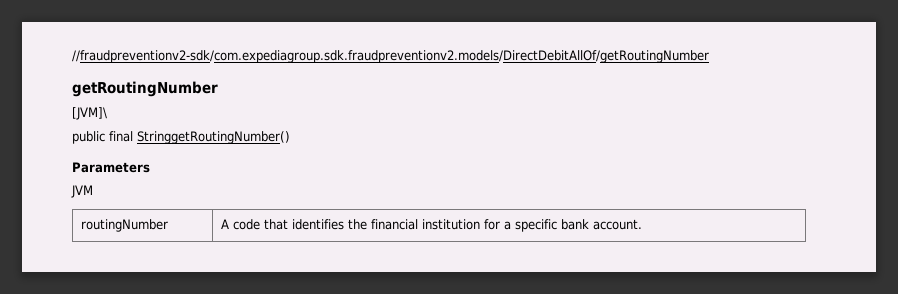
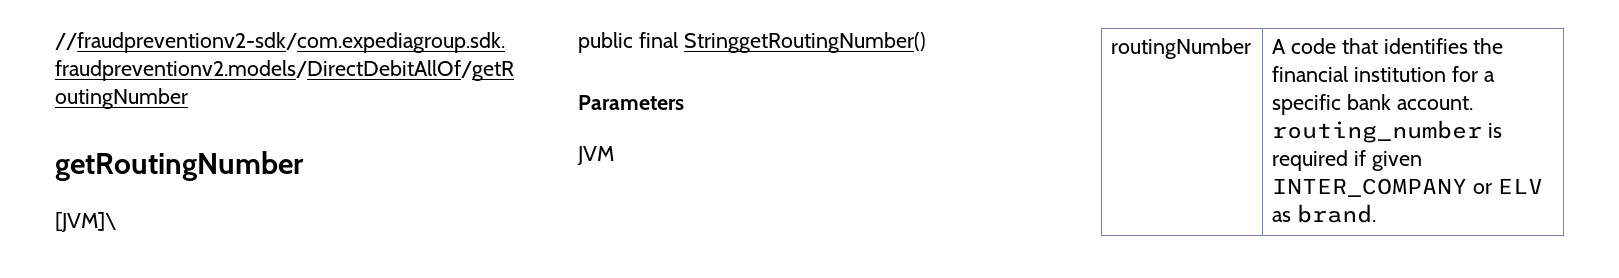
- routingNumber | A code that identifies the financial institution for a specific bank account.
+ routingNumber | A code that identifies the financial institution for a specific bank account. routing_number is required if given INTER_COMPANY or ELV as brand.

